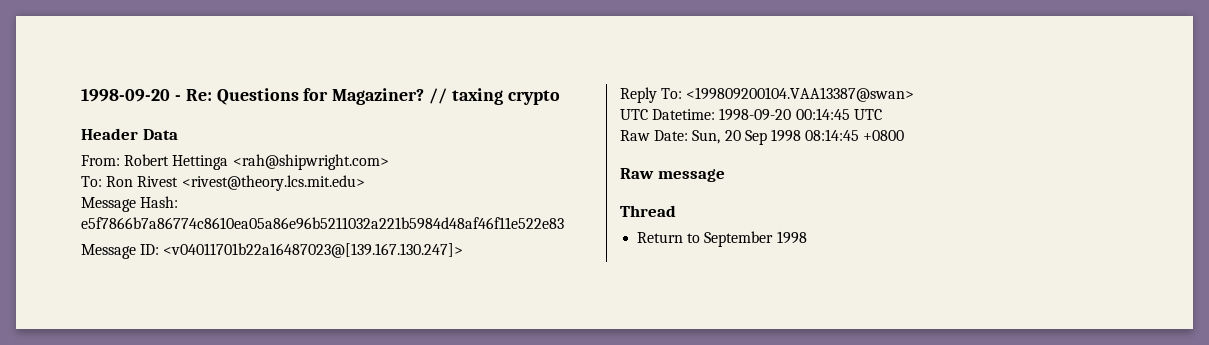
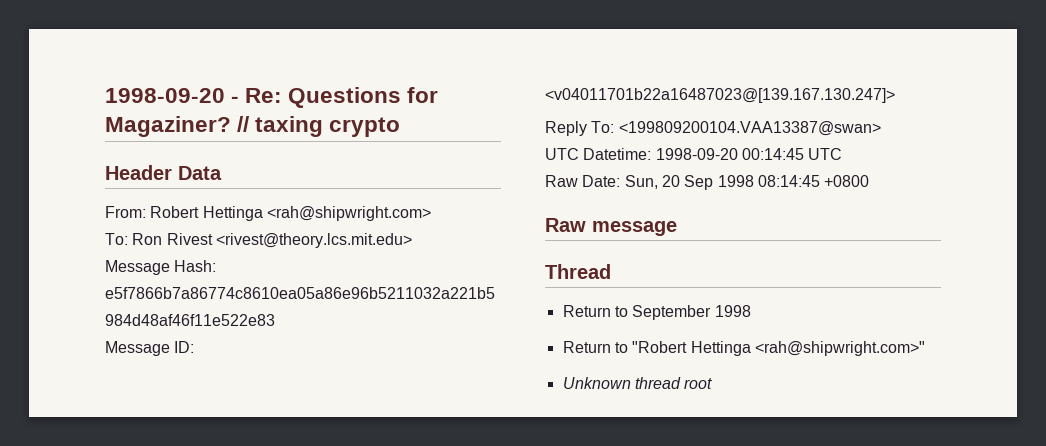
+ Return to "Robert Hettinga <rah@shipwright.com>"
+ Unknown thread root

